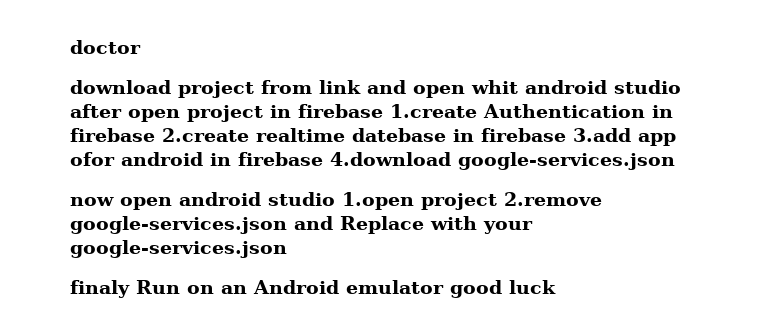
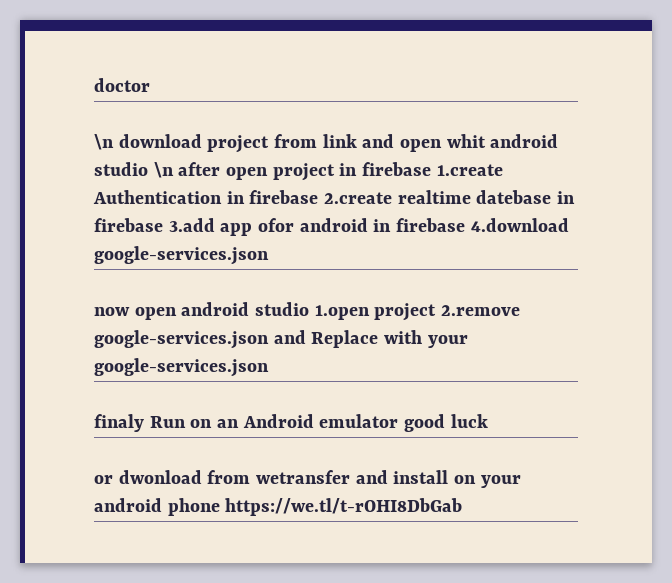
- download project from link and open whit android studio after open project in firebase 1.create Authentication in firebase 2.create realtime datebase in firebase 3.add app ofor android in firebase 4.download google-services.json
+ \n download project from link and open whit android studio \n after open project in firebase 1.create Authentication in firebase 2.create realtime datebase in firebase 3.add app ofor android in firebase 4.download google-services.json
+ or dwonload from wetransfer and install on your android phone https://we.tl/t-rOHI8DbGab

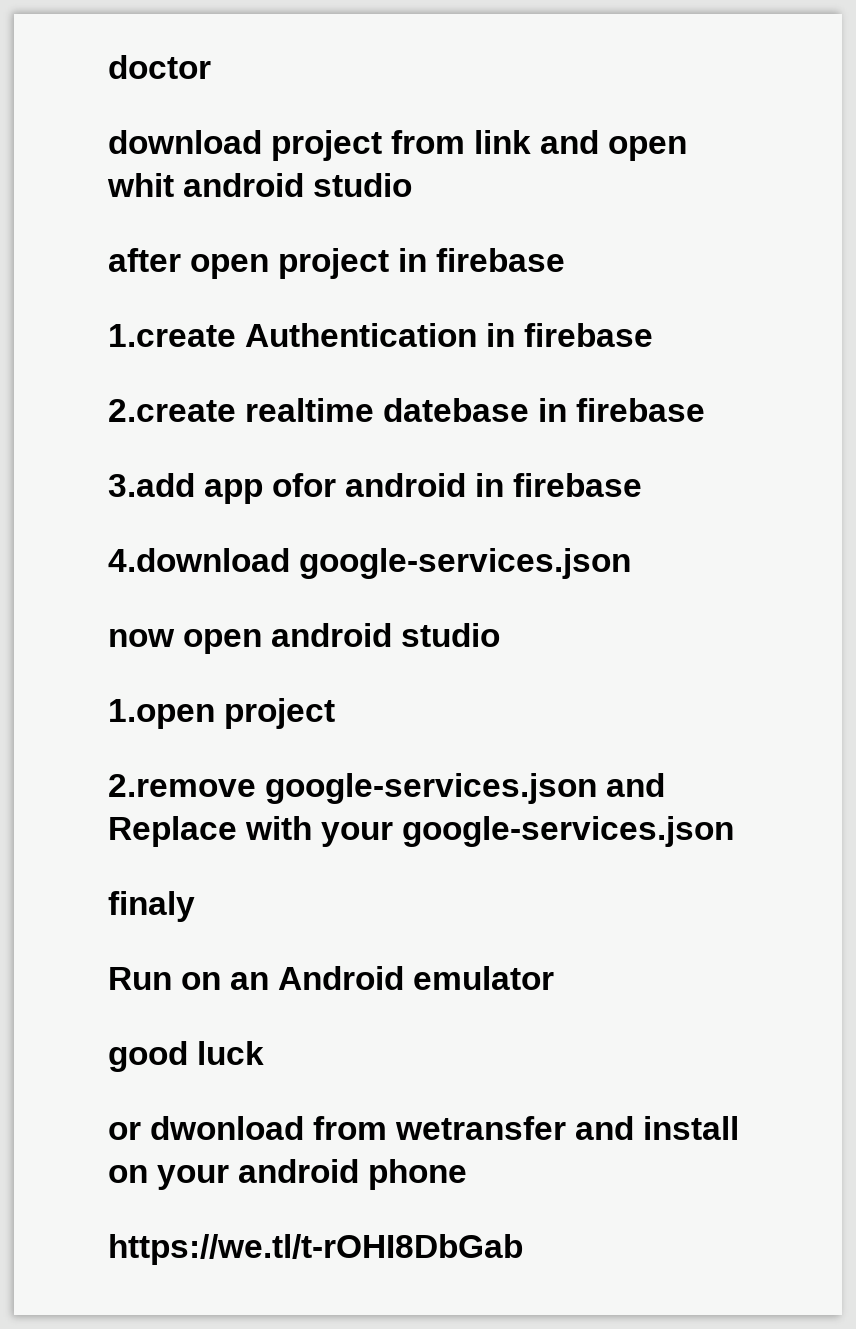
- \n download project from link and open whit android studio \n after open project in firebase 1.create Authentication in firebase 2.create realtime datebase in firebase 3.add app ofor android in firebase 4.download google-services.json
+ download project from link and open whit android studio
+ after open project in firebase
+ 1.create Authentication in firebase
+ 2.create realtime datebase in firebase
+ 3.add app ofor android in firebase
+ 4.download google-services.json
- now open android studio 1.open project 2.remove google-services.json and Replace with your google-services.json
+ now open android studio
+ 1.open project
+ 2.remove google-services.json and Replace with your google-services.json
- finaly Run on an Android emulator good luck
+ finaly
+ Run on an Android emulator
+ good luck
- or dwonload from wetransfer and install on your android phone https://we.tl/t-rOHI8DbGab
+ or dwonload from wetransfer and install on your android phone
+ https://we.tl/t-rOHI8DbGab

